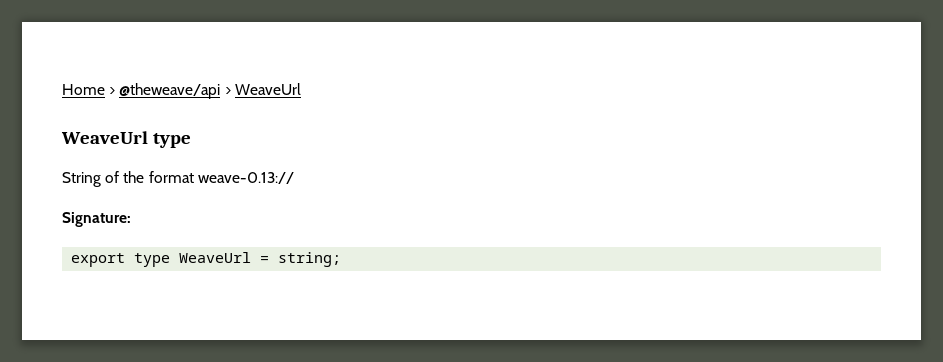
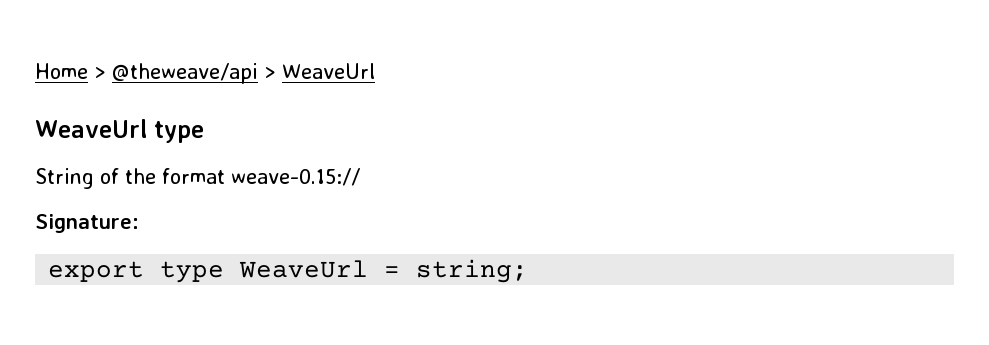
- String of the format weave-0.13://
+ String of the format weave-0.15://

